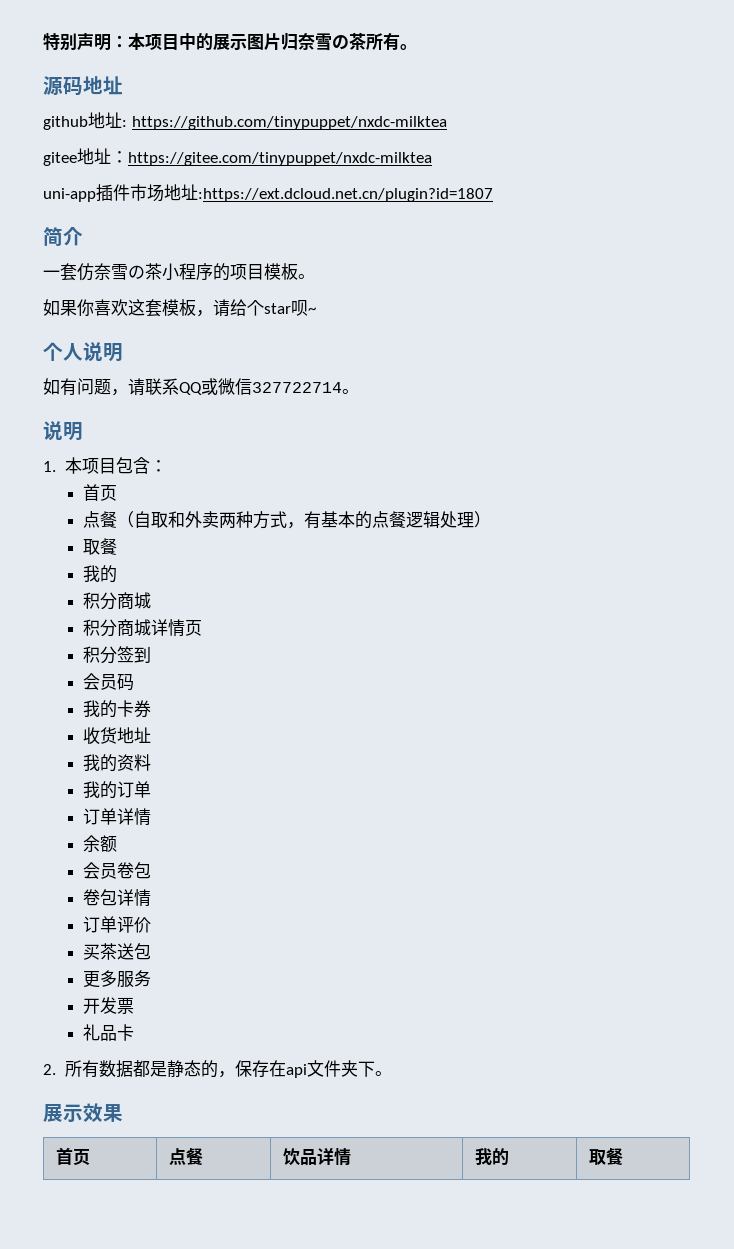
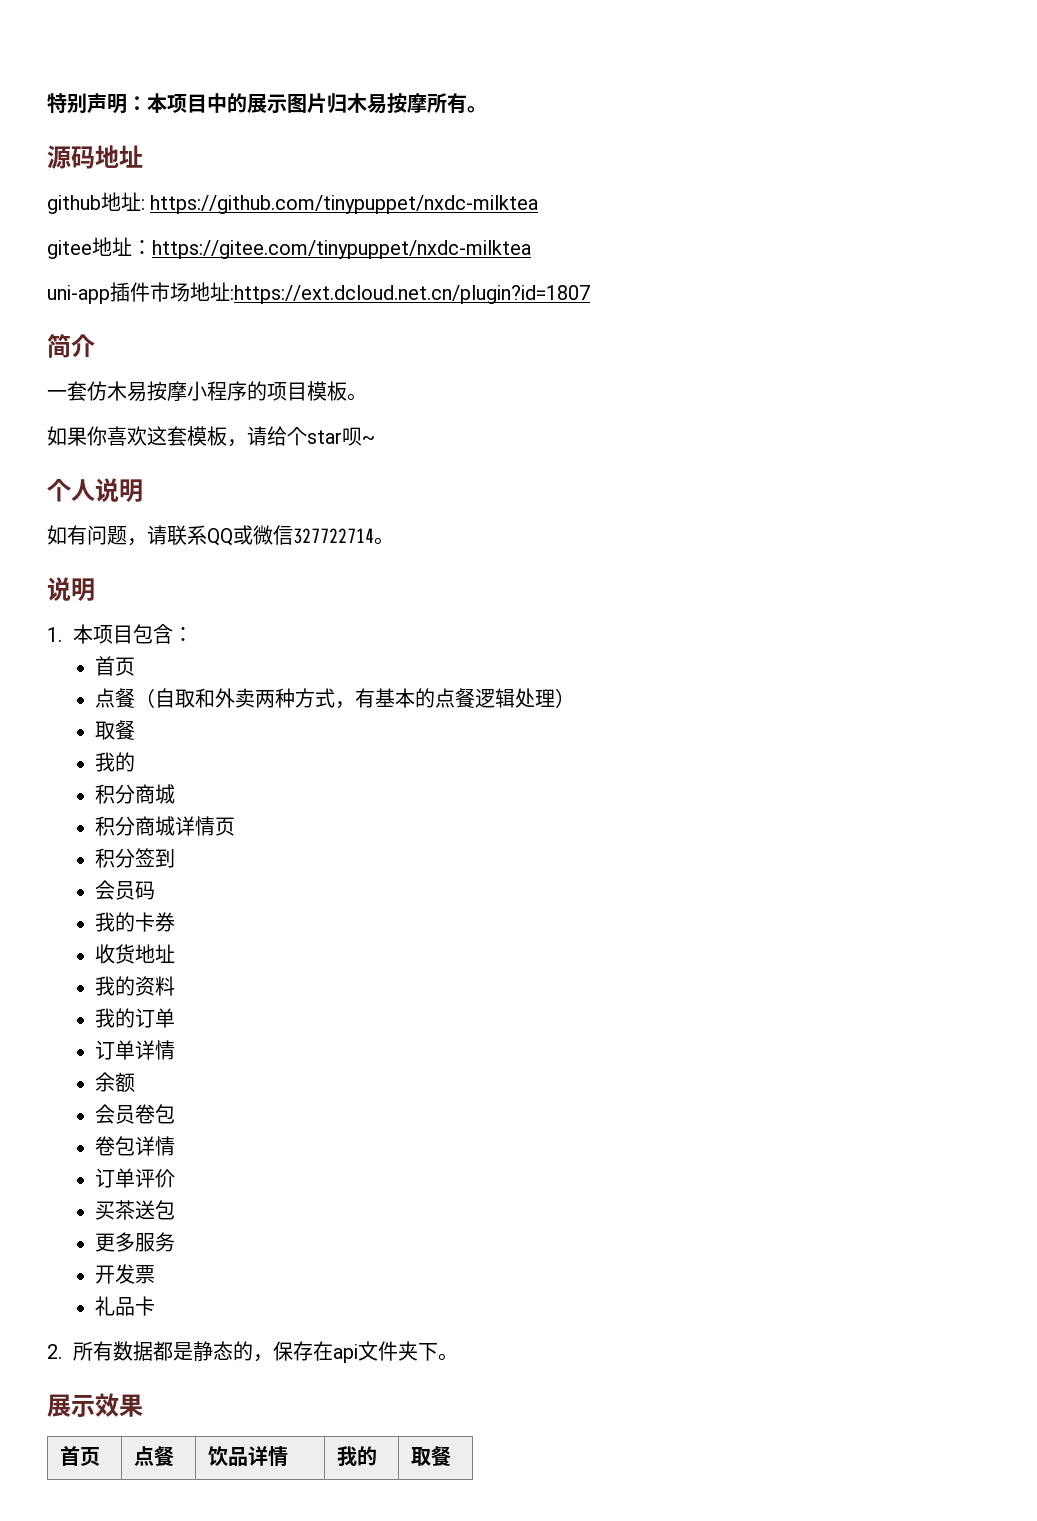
- 特别声明：本项目中的展示图片归奈雪の茶所有。
+ 特别声明：本项目中的展示图片归木易按摩所有。
- 一套仿奈雪の茶小程序的项目模板。
+ 一套仿木易按摩小程序的项目模板。

